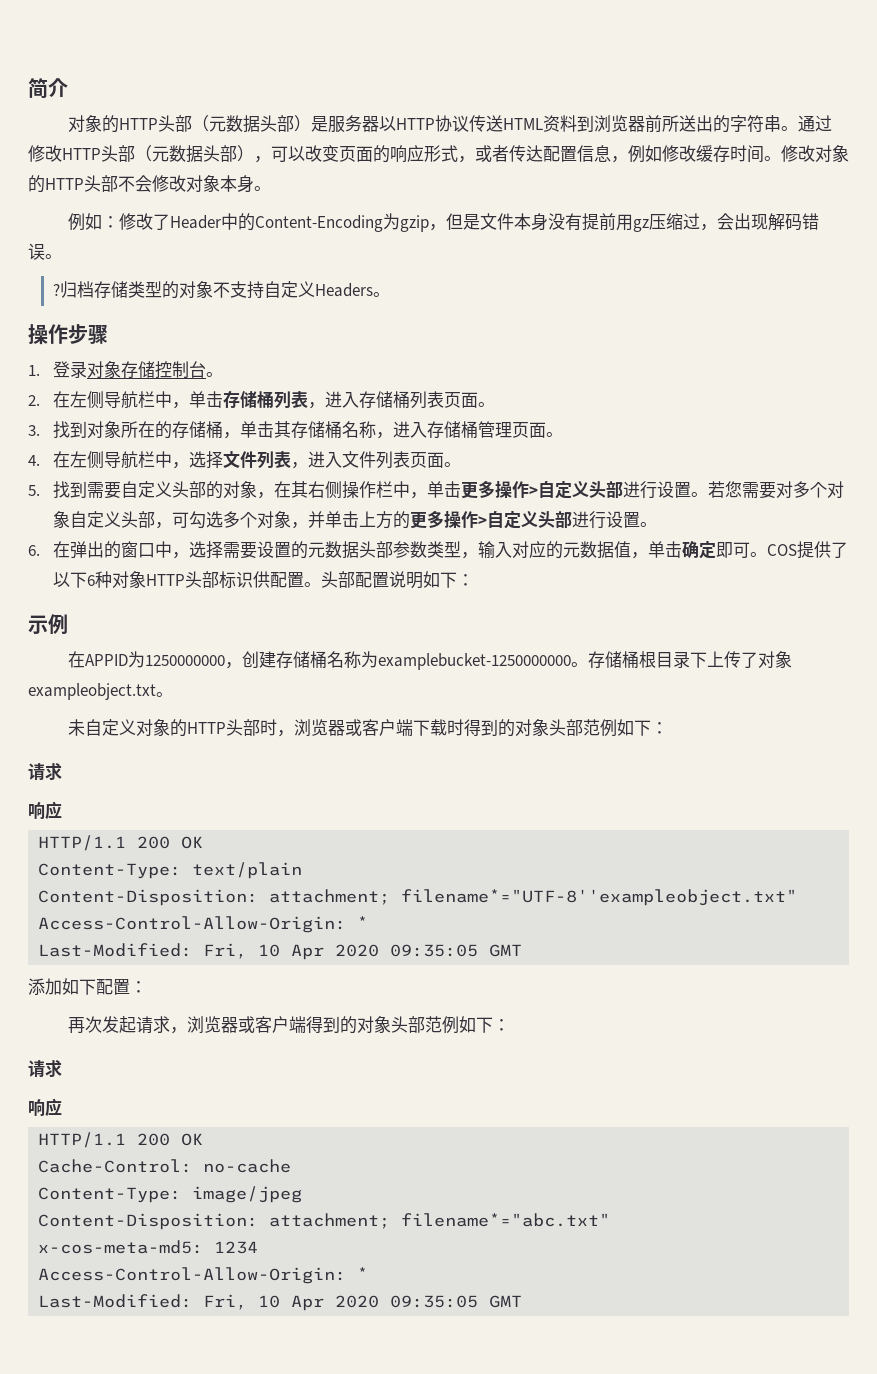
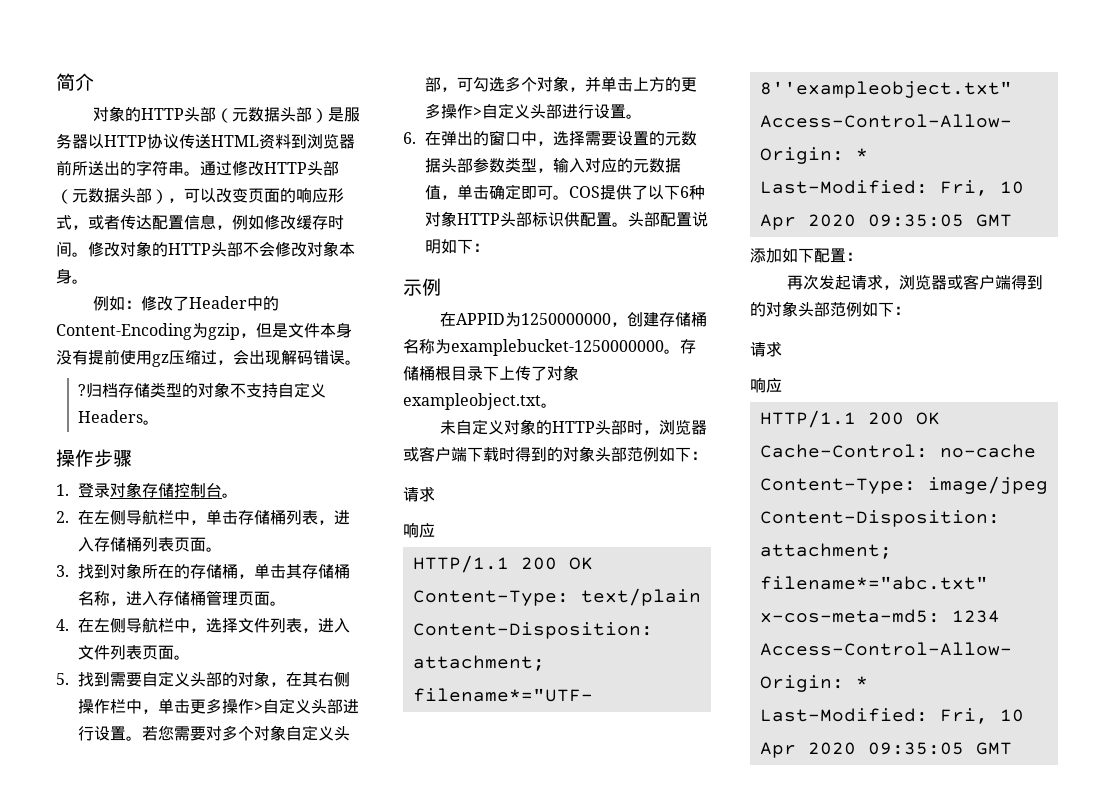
- 例如：修改了Header中的Content-Encoding为gzip，但是文件本身没有提前用gz压缩过，会出现解码错误。
+ 例如：修改了Header中的Content-Encoding为gzip，但是文件本身没有提前使用gz压缩过，会出现解码错误。

